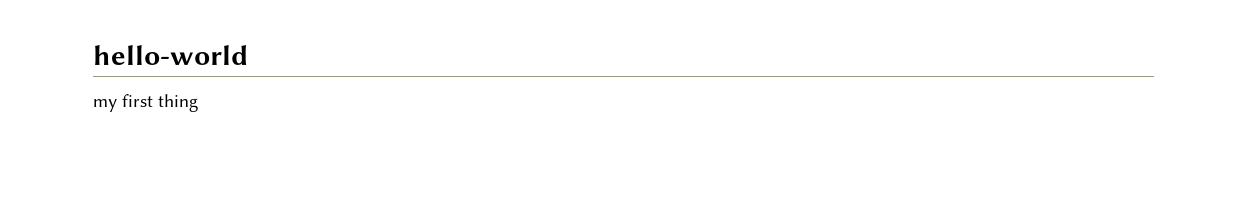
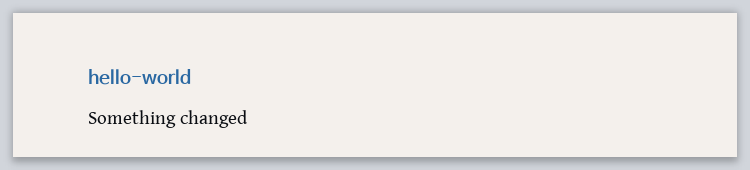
- my first thing
+ Something changed

